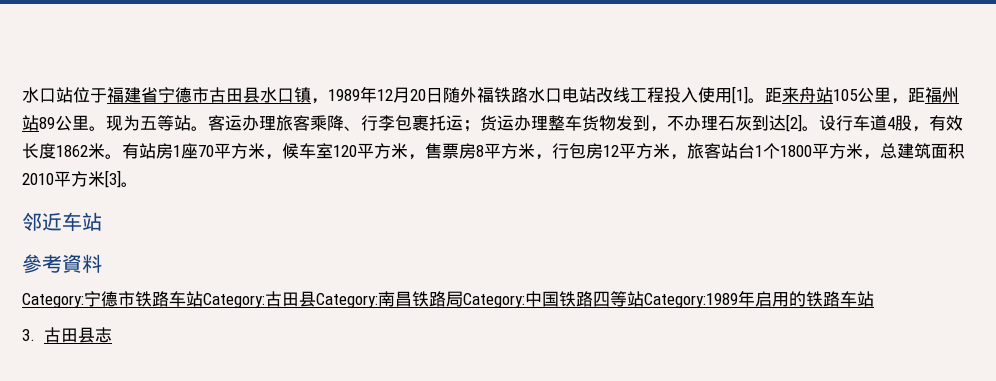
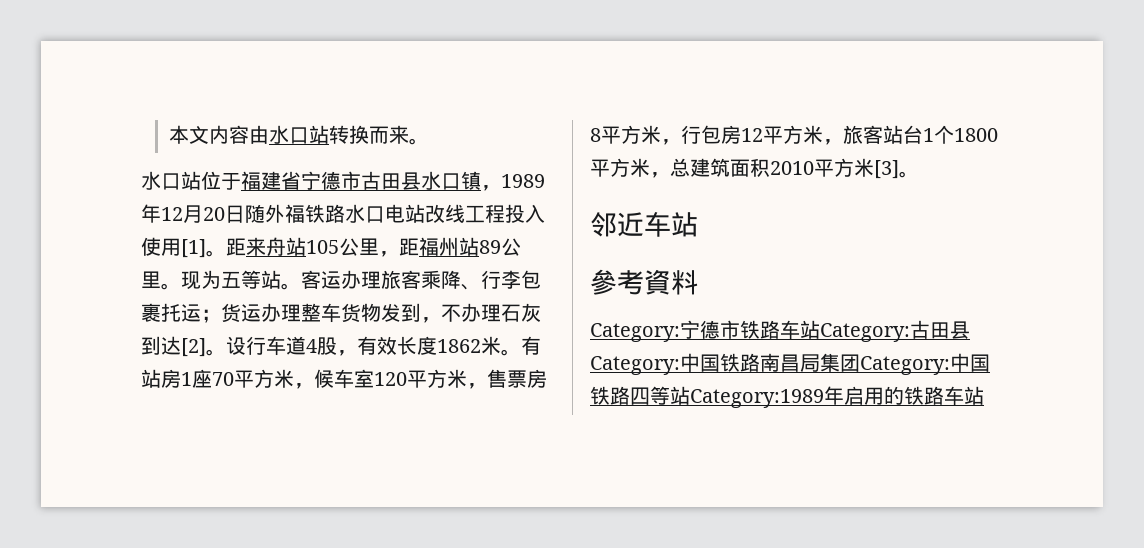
+ 本文内容由水口站转换而来。
- Category:宁德市铁路车站Category:古田县Category:南昌铁路局Category:中国铁路四等站Category:1989年启用的铁路车站
+ Category:宁德市铁路车站Category:古田县Category:中国铁路南昌局集团Category:中国铁路四等站Category:1989年启用的铁路车站
- 3.古田县志

